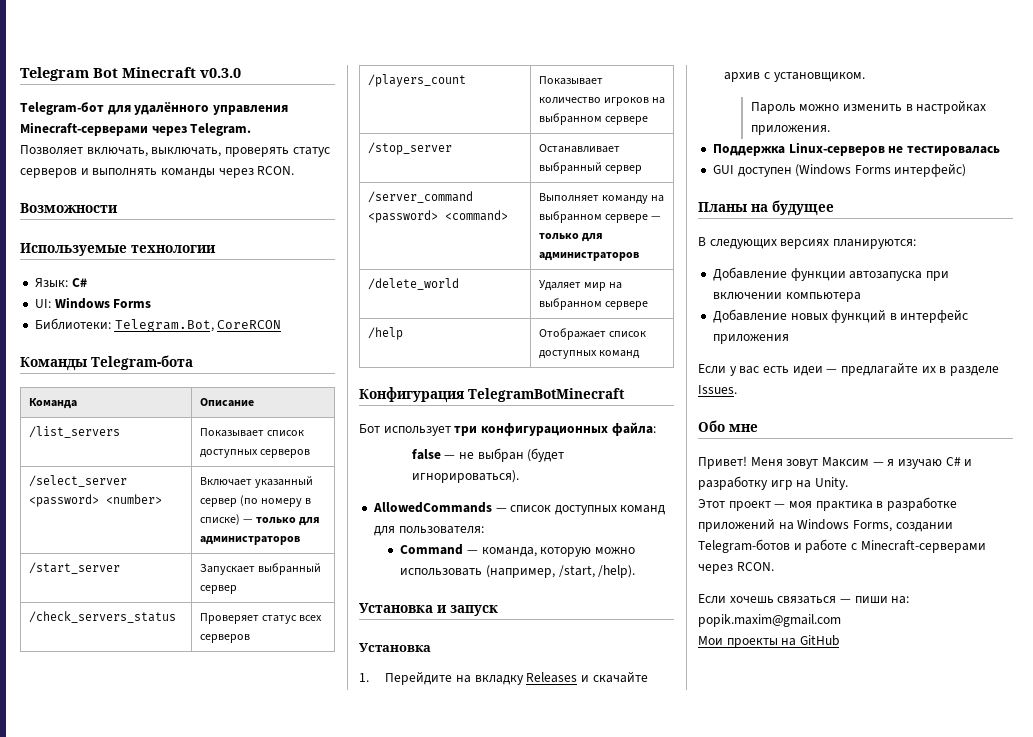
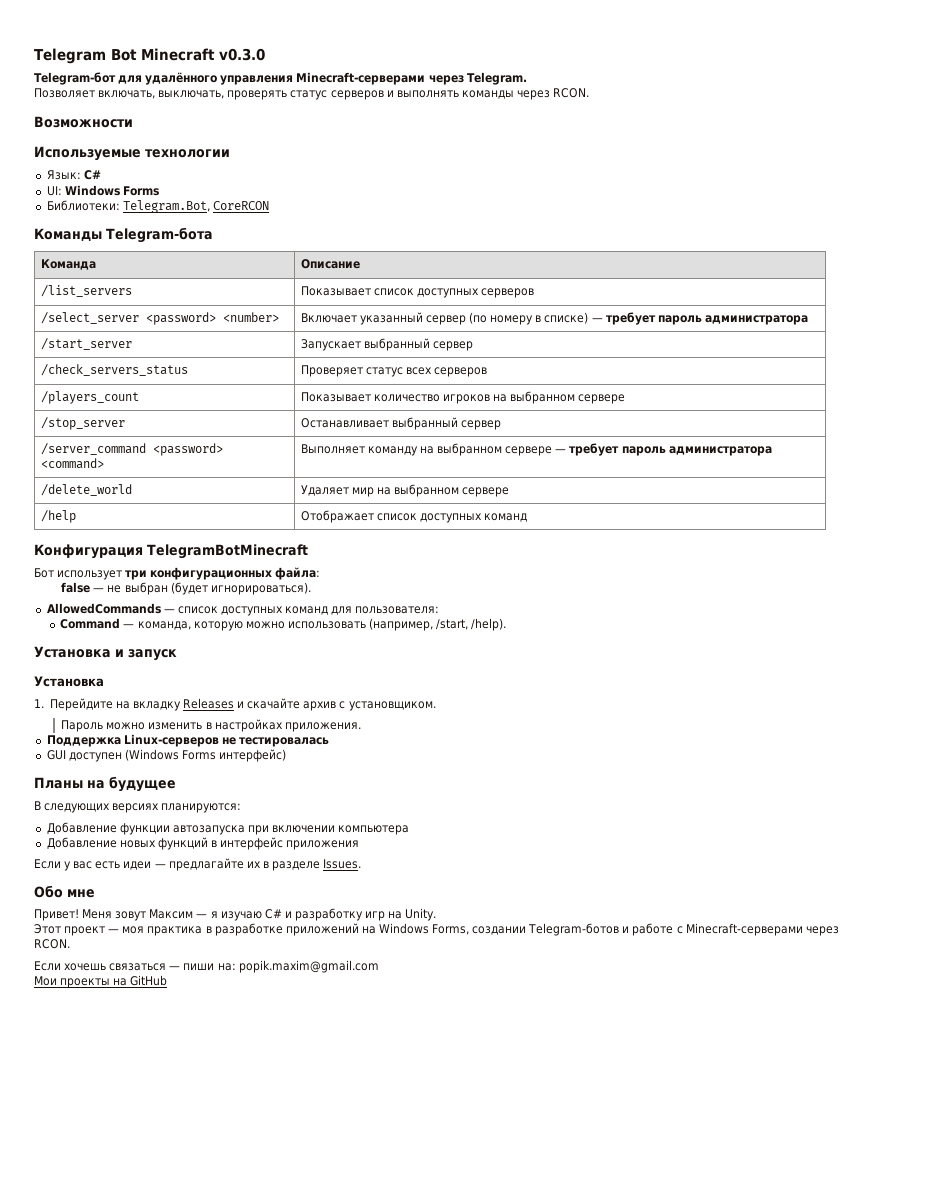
- /select_server <password> <number> | Включает указанный сервер (по номеру в списке) — только для администраторов
+ /select_server <password> <number> | Включает указанный сервер (по номеру в списке) — требует пароль администратора
- /server_command <password> <command> | Выполняет команду на выбранном сервере — только для администраторов
+ /server_command <password> <command> | Выполняет команду на выбранном сервере — требует пароль администратора

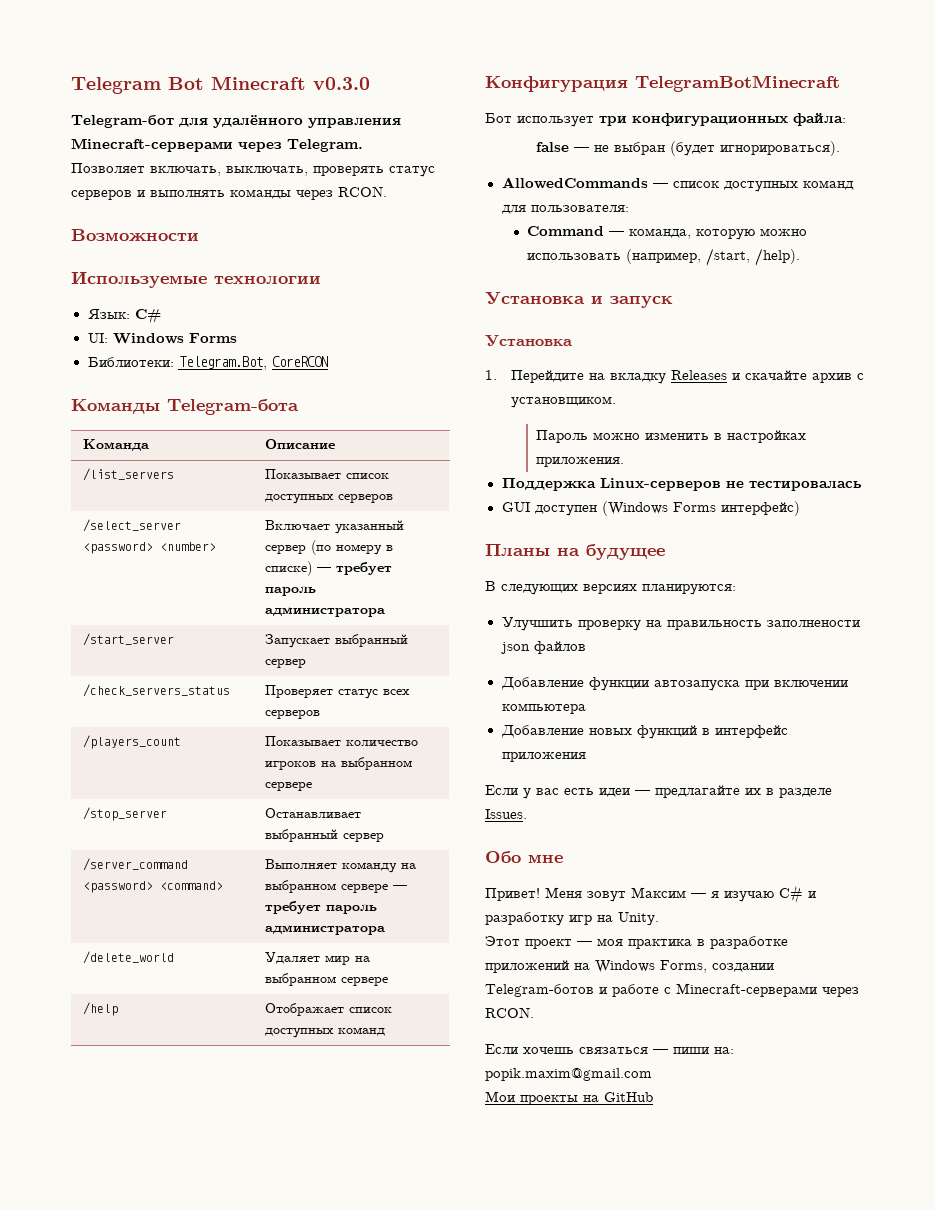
+ Улучшить проверку на правильность заполнености json файлов

